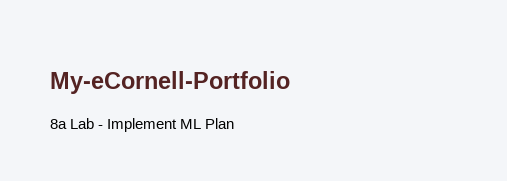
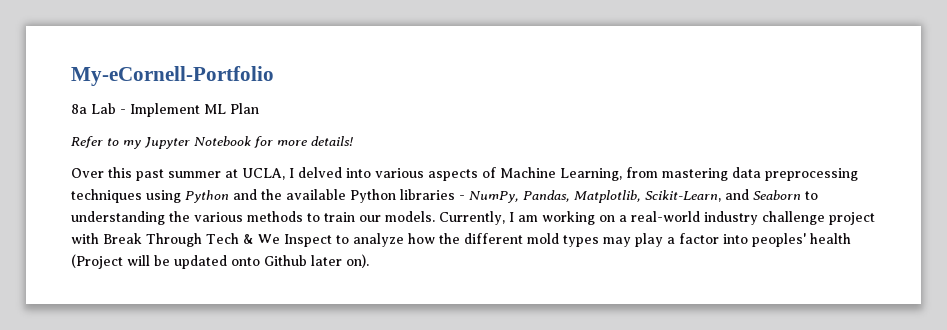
+ Refer to my Jupyter Notebook for more details!
+ Over this past summer at UCLA, I delved into various aspects of Machine Learning, from mastering data preprocessing techniques using Python and the available Python libraries - NumPy, Pandas, Matplotlib, Scikit-Learn, and Seaborn to understanding the various methods to train our models. Currently, I am working on a real-world industry challenge project with Break Through Tech & We Inspect to analyze how the different mold types may play a factor into peoples' health (Project will be updated onto Github later on).

